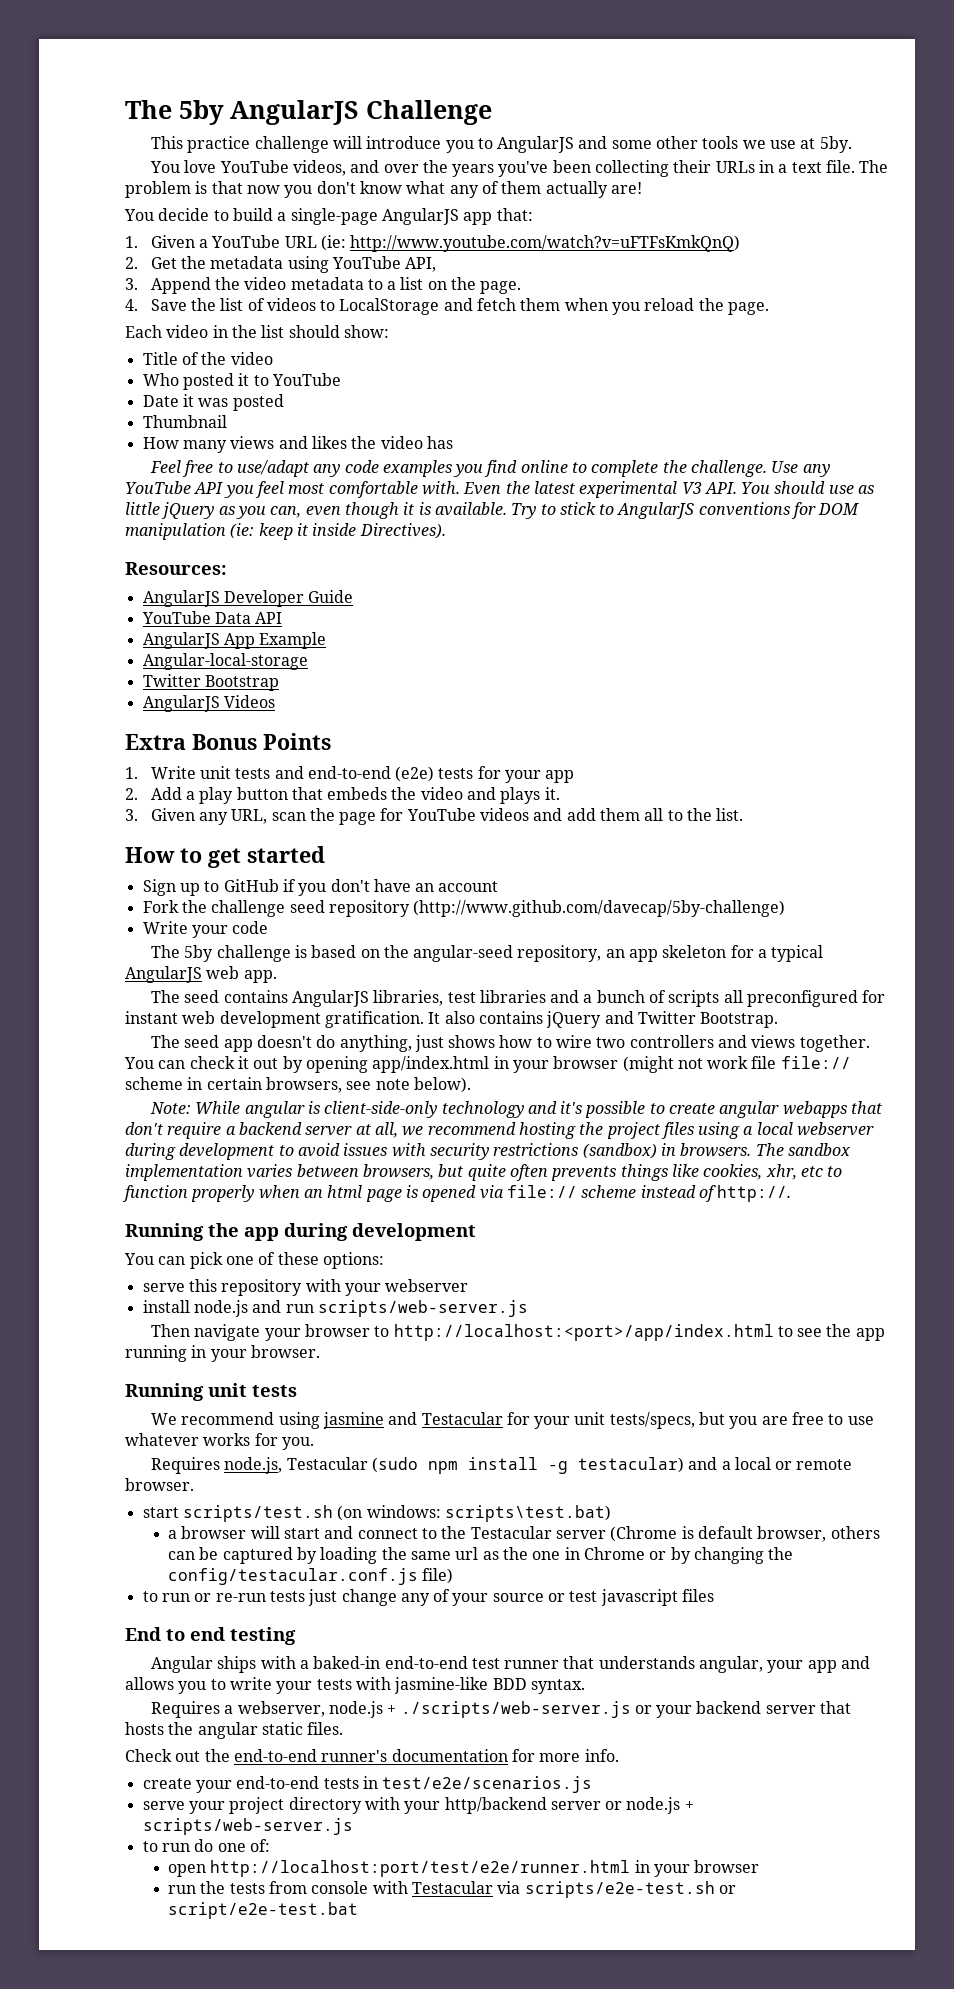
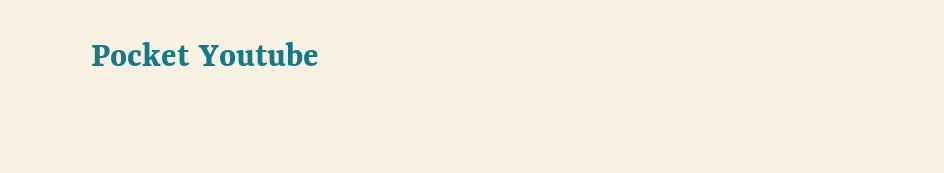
- The 5by AngularJS Challenge
- This practice challenge will introduce you to AngularJS and some other tools we use at 5by.
- You love YouTube videos, and over the years you've been collecting their URLs in a text file. The problem is that now you don't know what any of them actually are!
- You decide to build a single-page AngularJS app that:
- 1. Given a YouTube URL (ie: http://www.youtube.com/watch?v=uFTFsKmkQnQ)
- 2. Get the metadata using YouTube API,
- 3. Append the video metadata to a list on the page.
- 4. Save the list of videos to LocalStorage and fetch them when you reload the page.
- Each video in the list should show:
- Title of the video
- Who posted it to YouTube
- Date it was posted
- Thumbnail
- How many views and likes the video has
- Feel free to use/adapt any code examples you find online to complete the challenge. Use any YouTube API you feel most comfortable with. Even the latest experimental V3 API. You should use as little jQuery as you can, even though it is available. Try to stick to AngularJS conventions for DOM manipulation (ie: keep it inside Directives).
- Resources:
- AngularJS Developer Guide
- YouTube Data API
- AngularJS App Example
- Angular-local-storage
- Twitter Bootstrap
- AngularJS Videos
- Extra Bonus Points
- 1. Write unit tests and end-to-end (e2e) tests for your app
- 2. Add a play button that embeds the video and plays it.
- 3. Given any URL, scan the page for YouTube videos and add them all to the list.
- How to get started
- Sign up to GitHub if you don't have an account
- Fork the challenge seed repository (http://www.github.com/davecap/5by-challenge)
- Write your code
- The 5by challenge is based on the angular-seed repository, an app skeleton for a typical AngularJS web app.
- The seed contains AngularJS libraries, test libraries and a bunch of scripts all preconfigured for instant web development gratification. It also contains jQuery and Twitter Bootstrap.
- The seed app doesn't do anything, just shows how to wire two controllers and views together. You can check it out by opening app/index.html in your browser (might not work file file:// scheme in certain browsers, see note below).
- Note: While angular is client-side-only technology and it's possible to create angular webapps that don't require a backend server at all, we recommend hosting the project files using a local webserver during development to avoid issues with security restrictions (sandbox) in browsers. The sandbox implementation varies between browsers, but quite often prevents things like cookies, xhr, etc to function properly when an html page is opened via file:// scheme instead of http://.
- Running the app during development
- You can pick one of these options:
- serve this repository with your webserver
- install node.js and run scripts/web-server.js
- Then navigate your browser to http://localhost:<port>/app/index.html to see the app running in your browser.
- Running unit tests
- We recommend using jasmine and Testacular for your unit tests/specs, but you are free to use whatever works for you.
- Requires node.js, Testacular (sudo npm install -g testacular) and a local or remote browser.
- start scripts/test.sh (on windows: scripts\test.bat)
- a browser will start and connect to the Testacular server (Chrome is default browser, others can be captured by loading the same url as the one in Chrome or by changing the config/testacular.conf.js file)
- to run or re-run tests just change any of your source or test javascript files
- End to end testing
- Angular ships with a baked-in end-to-end test runner that understands angular, your app and allows you to write your tests with jasmine-like BDD syntax.
- Requires a webserver, node.js + ./scripts/web-server.js or your backend server that hosts the angular static files.
- Check out the end-to-end runner's documentation for more info.
- create your end-to-end tests in test/e2e/scenarios.js
- serve your project directory with your http/backend server or node.js + scripts/web-server.js
- to run do one of:
- open http://localhost:port/test/e2e/runner.html in your browser
- run the tests from console with Testacular via scripts/e2e-test.sh or script/e2e-test.bat
+ Pocket Youtube

